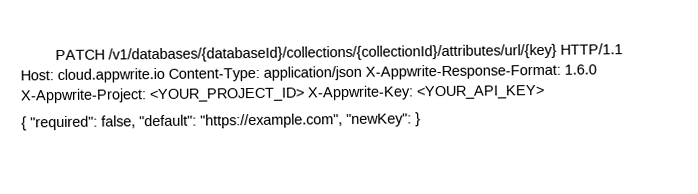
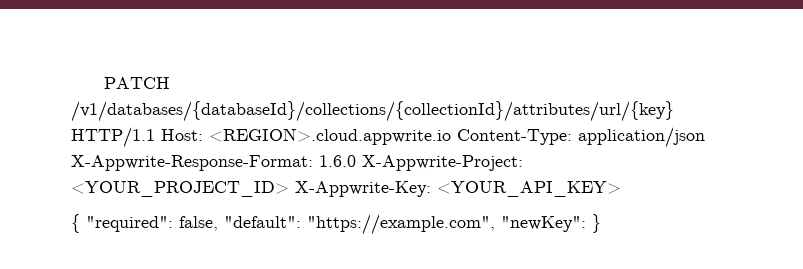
- PATCH /v1/databases/{databaseId}/collections/{collectionId}/attributes/url/{key} HTTP/1.1 Host: cloud.appwrite.io Content-Type: application/json X-Appwrite-Response-Format: 1.6.0 X-Appwrite-Project: <YOUR_PROJECT_ID> X-Appwrite-Key: <YOUR_API_KEY>
+ PATCH /v1/databases/{databaseId}/collections/{collectionId}/attributes/url/{key} HTTP/1.1 Host: <REGION>.cloud.appwrite.io Content-Type: application/json X-Appwrite-Response-Format: 1.6.0 X-Appwrite-Project: <YOUR_PROJECT_ID> X-Appwrite-Key: <YOUR_API_KEY>

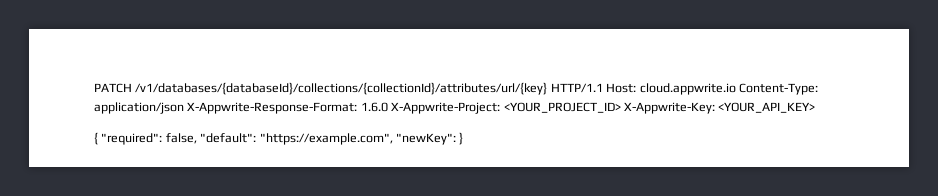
- PATCH /v1/databases/{databaseId}/collections/{collectionId}/attributes/url/{key} HTTP/1.1 Host: <REGION>.cloud.appwrite.io Content-Type: application/json X-Appwrite-Response-Format: 1.6.0 X-Appwrite-Project: <YOUR_PROJECT_ID> X-Appwrite-Key: <YOUR_API_KEY>
+ PATCH /v1/databases/{databaseId}/collections/{collectionId}/attributes/url/{key} HTTP/1.1 Host: cloud.appwrite.io Content-Type: application/json X-Appwrite-Response-Format: 1.6.0 X-Appwrite-Project: <YOUR_PROJECT_ID> X-Appwrite-Key: <YOUR_API_KEY>

